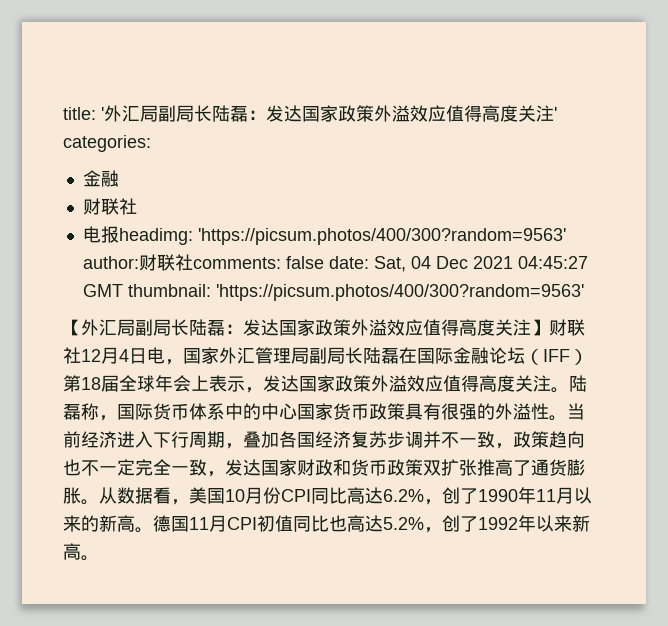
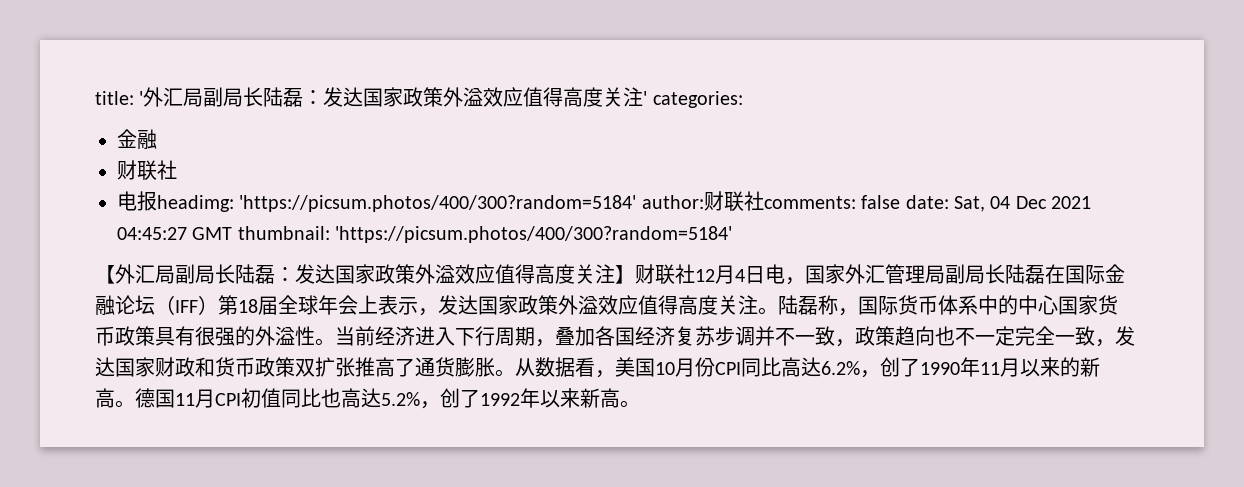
- 电报headimg: 'https://picsum.photos/400/300?random=9563' author:财联社comments: false date: Sat, 04 Dec 2021 04:45:27 GMT thumbnail: 'https://picsum.photos/400/300?random=9563'
+ 电报headimg: 'https://picsum.photos/400/300?random=5184' author:财联社comments: false date: Sat, 04 Dec 2021 04:45:27 GMT thumbnail: 'https://picsum.photos/400/300?random=5184'

